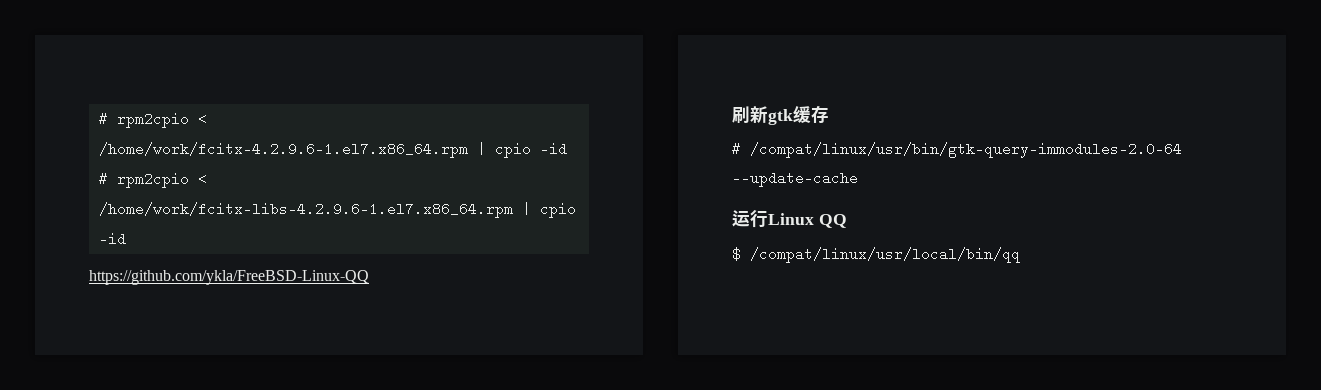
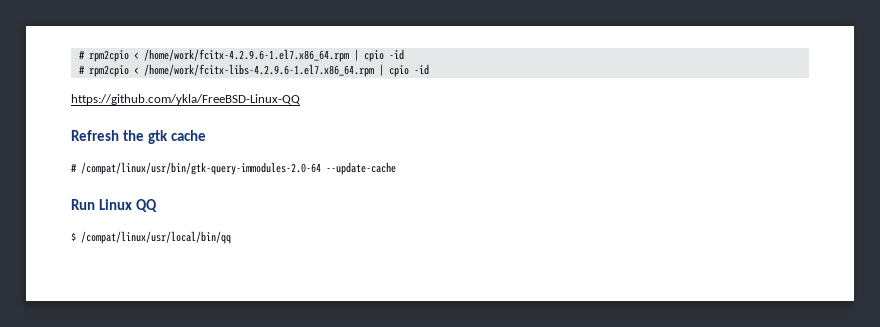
- 刷新gtk缓存
+ Refresh the gtk cache
- 运行Linux QQ
+ Run Linux QQ

